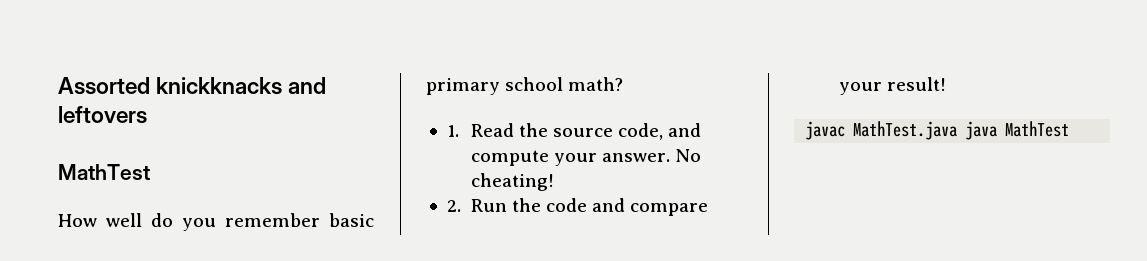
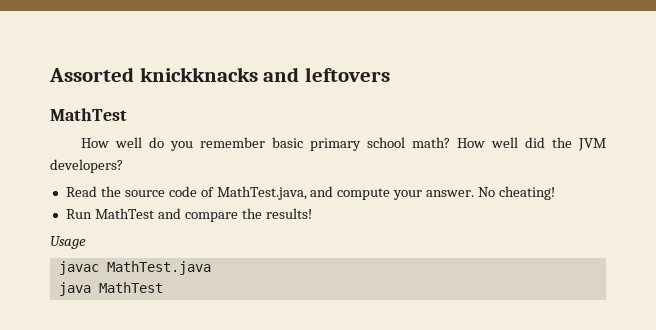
- How well do you remember basic primary school math?
- 1. Read the source code, and compute your answer.
+ How well do you remember basic primary school math? How well did the JVM developers?
+ Read the source code of MathTest.java, and compute your answer.
- 2. Run the code and compare your result!
+ Run MathTest and compare the results!
+ Usage
- javac MathTest.java java MathTest
+ javac MathTest.java
+ java MathTest

